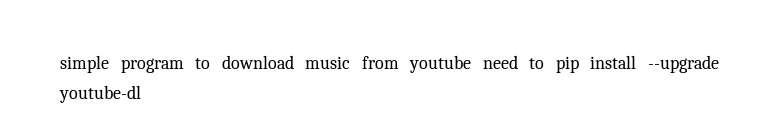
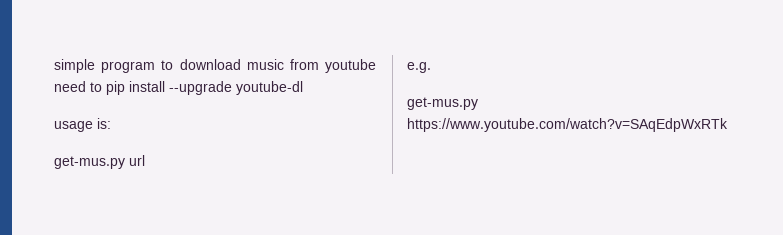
+ usage is:
+ get-mus.py url
+ e.g.
+ get-mus.py https://www.youtube.com/watch?v=SAqEdpWxRTk

